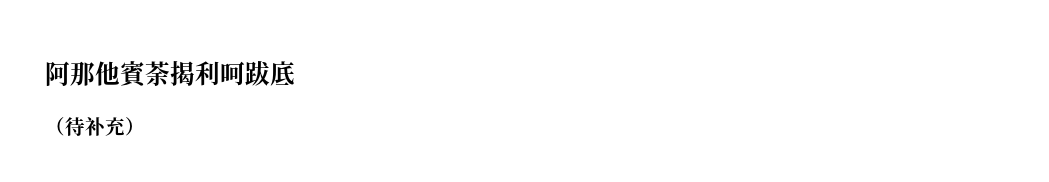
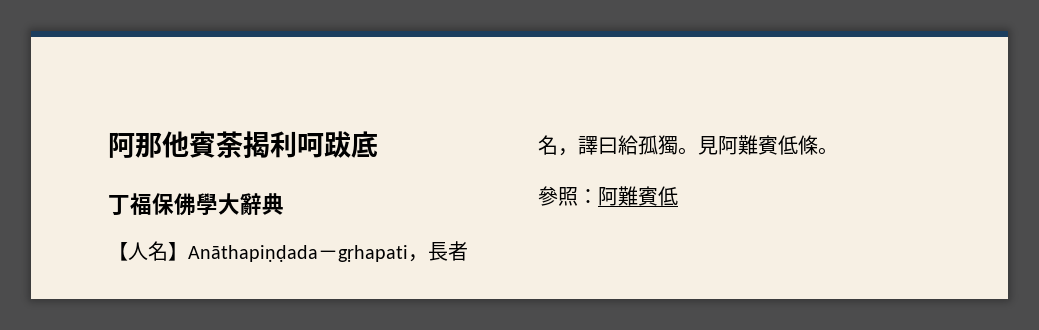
- （待补充）
+ 丁福保佛學大辭典
+ 【人名】Anāthapiṇḍada－gṛhapati，長者名，譯曰給孤獨。見阿難賓低條。
+ 參照：阿難賓低

